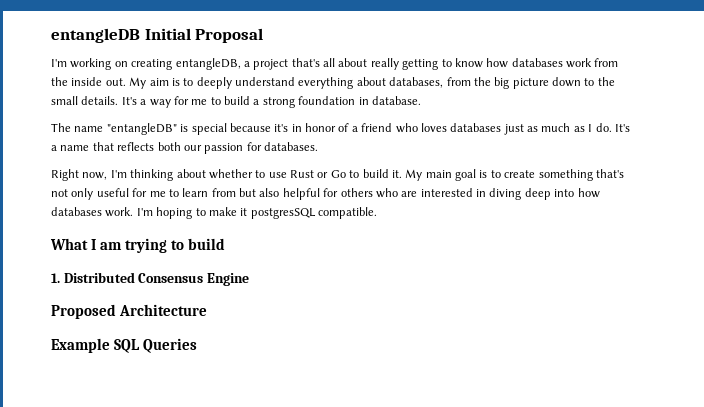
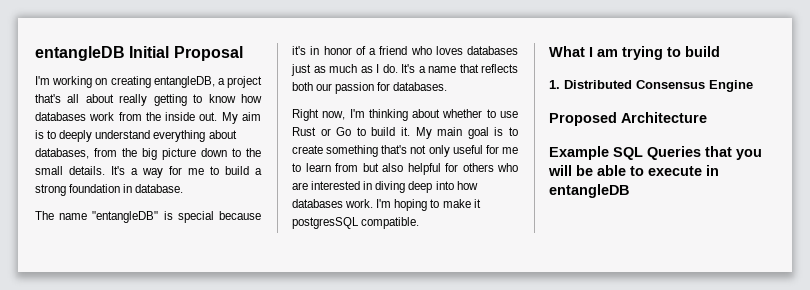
- Example SQL Queries
+ Example SQL Queries that you will be able to execute in entangleDB

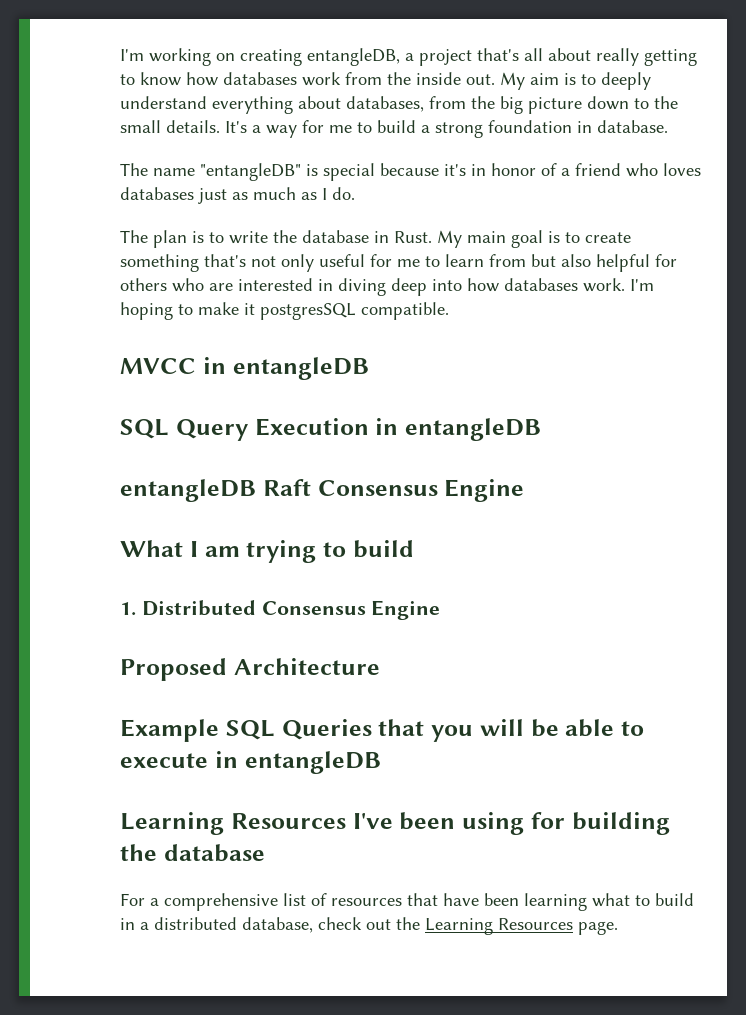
- entangleDB Initial Proposal
- The name "entangleDB" is special because it's in honor of a friend who loves databases just as much as I do. It's a name that reflects both our passion for databases.
- Right now, I'm thinking about whether to use Rust or Go to build it.
+ The name "entangleDB" is special because it's in honor of a friend who loves databases just as much as I do.
+ The plan is to write the database in Rust.
+ MVCC in entangleDB
+ SQL Query Execution in entangleDB
+ entangleDB Raft Consensus Engine
+ Learning Resources I've been using for building the database
+ For a comprehensive list of resources that have been learning what to build in a distributed database, check out the Learning Resources page.

